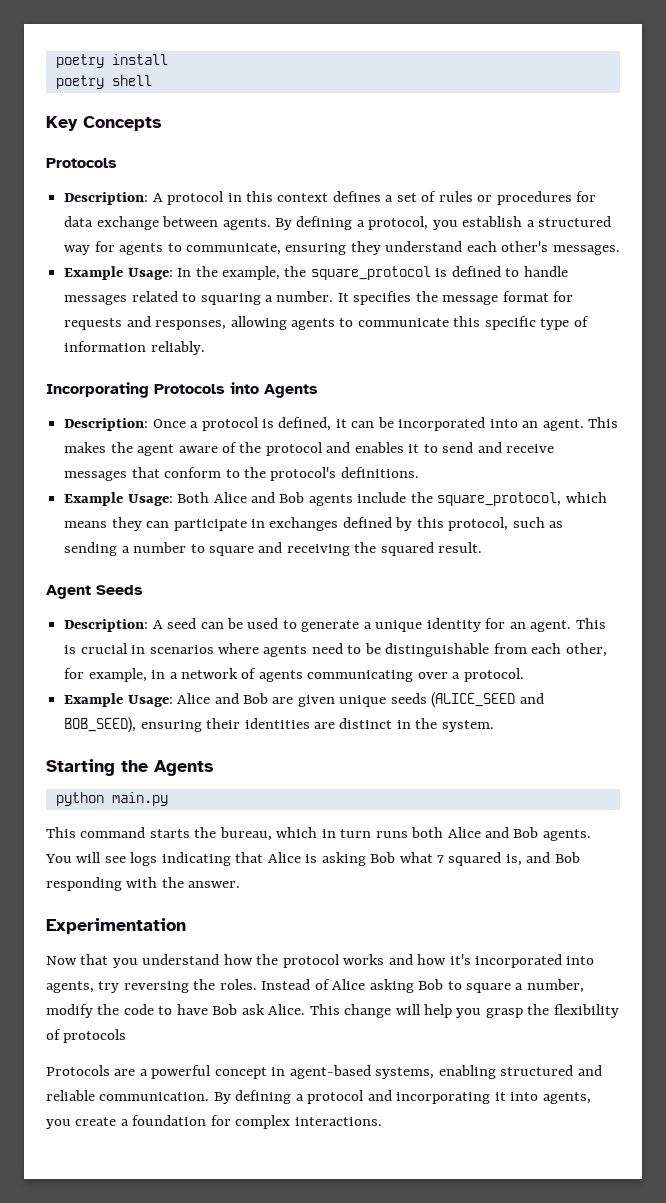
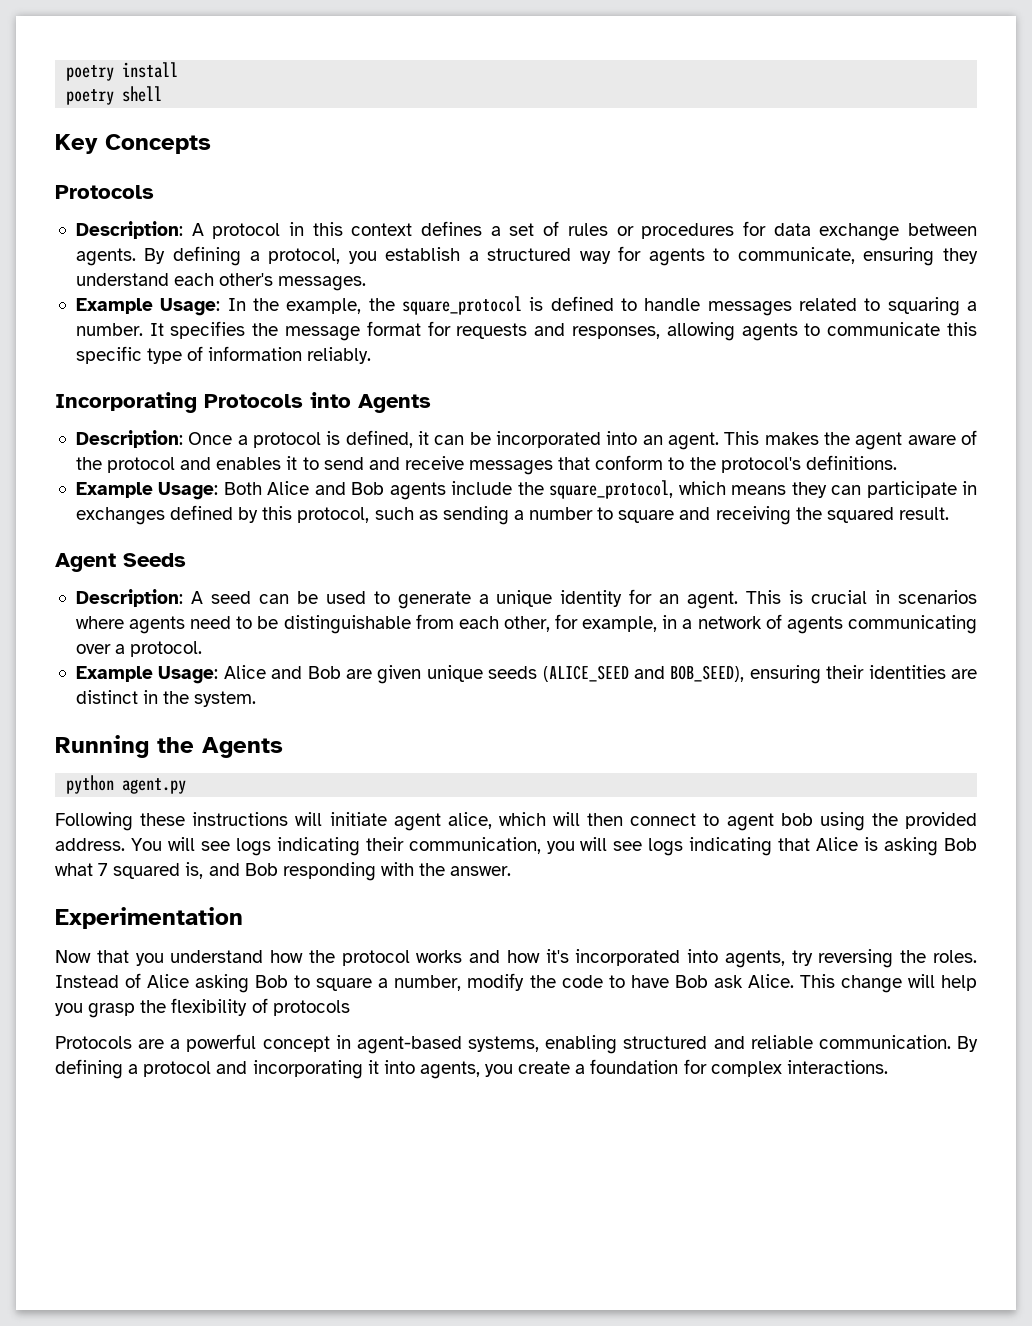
- Starting the Agents
+ Running the Agents
- python main.py
- This command starts the bureau, which in turn runs both Alice and Bob agents.
+ python agent.py
+ Following these instructions will initiate agent alice, which will then connect to agent bob using the provided address.
- You will see logs indicating that Alice is asking Bob what 7 squared is, and Bob responding with the answer.
+ You will see logs indicating their communication, you will see logs indicating that Alice is asking Bob what 7 squared is, and Bob responding with the answer.

